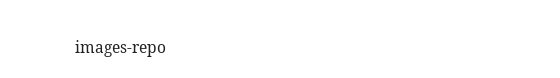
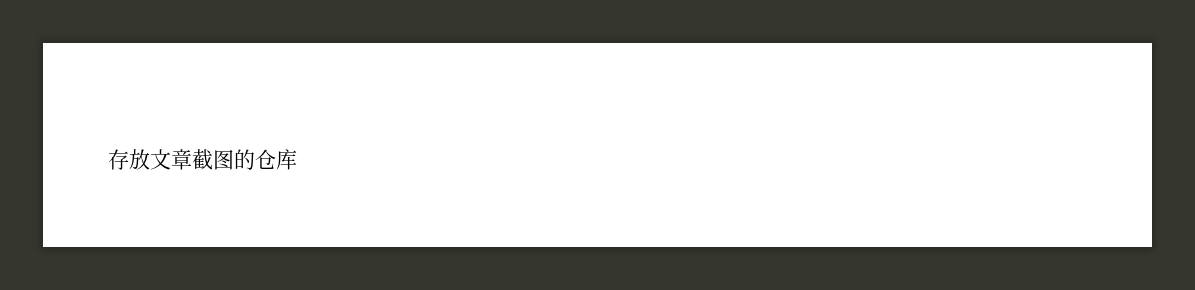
- images-repo
+ 存放文章截图的仓库

